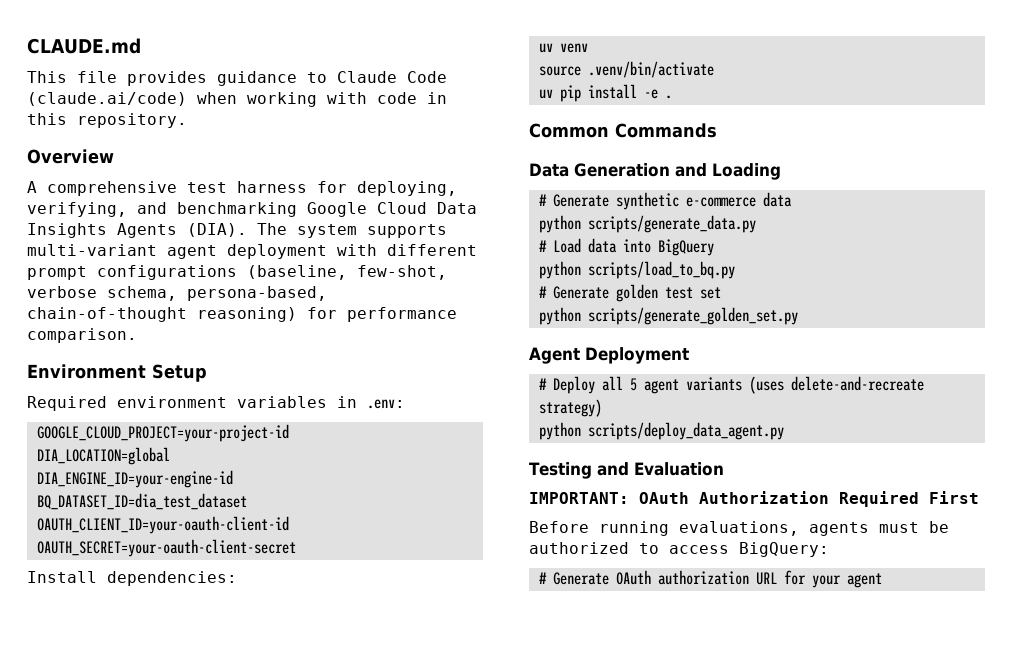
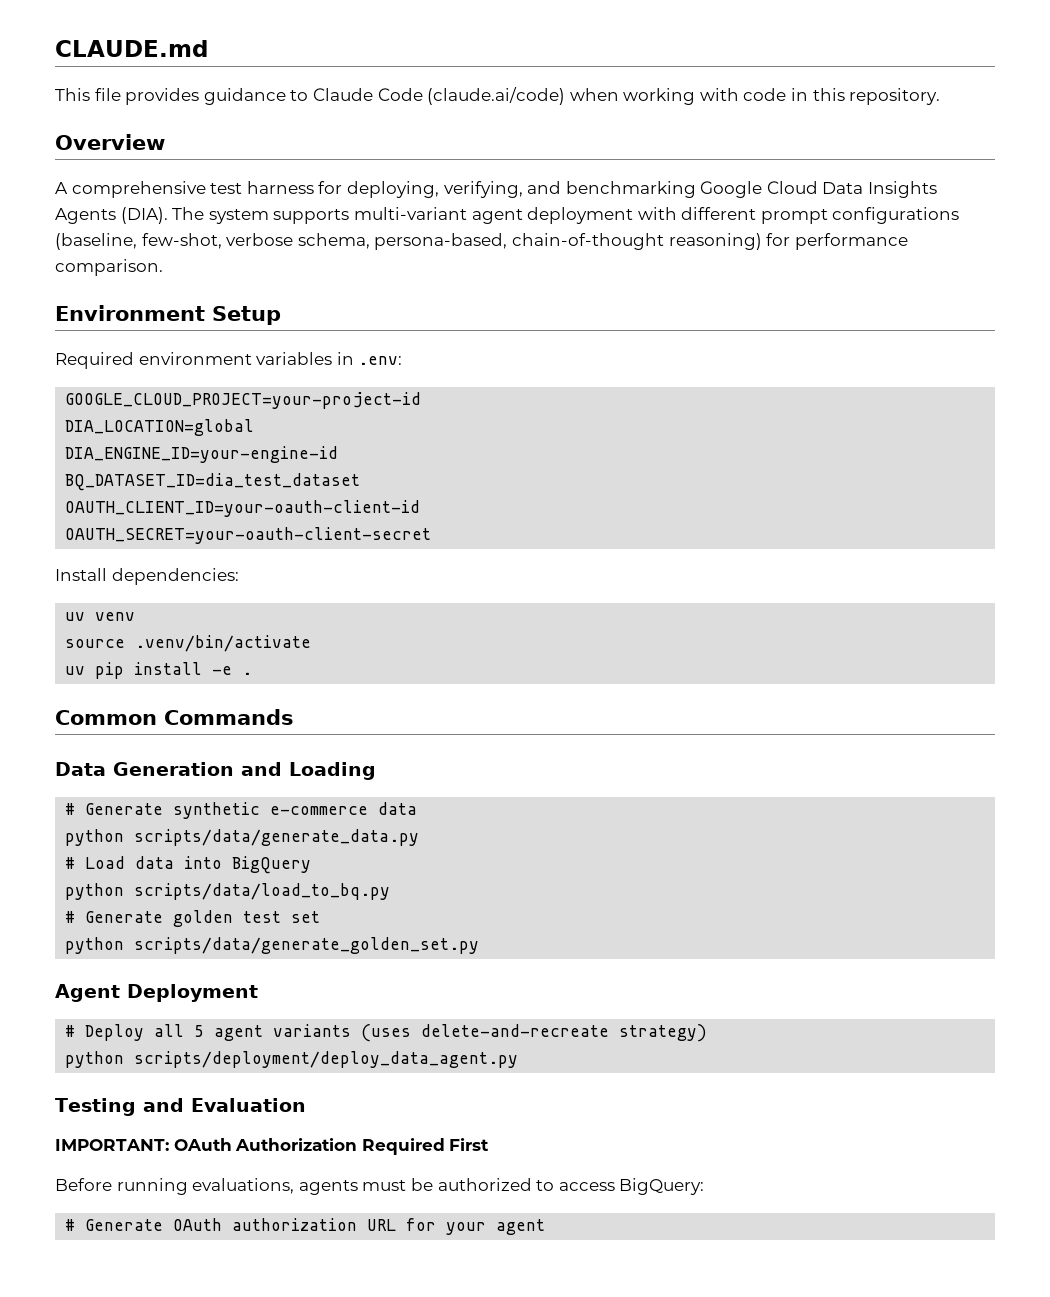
- python scripts/generate_data.py
+ python scripts/data/generate_data.py
- python scripts/load_to_bq.py
+ python scripts/data/load_to_bq.py
- python scripts/generate_golden_set.py
+ python scripts/data/generate_golden_set.py
- python scripts/deploy_data_agent.py
+ python scripts/deployment/deploy_data_agent.py

